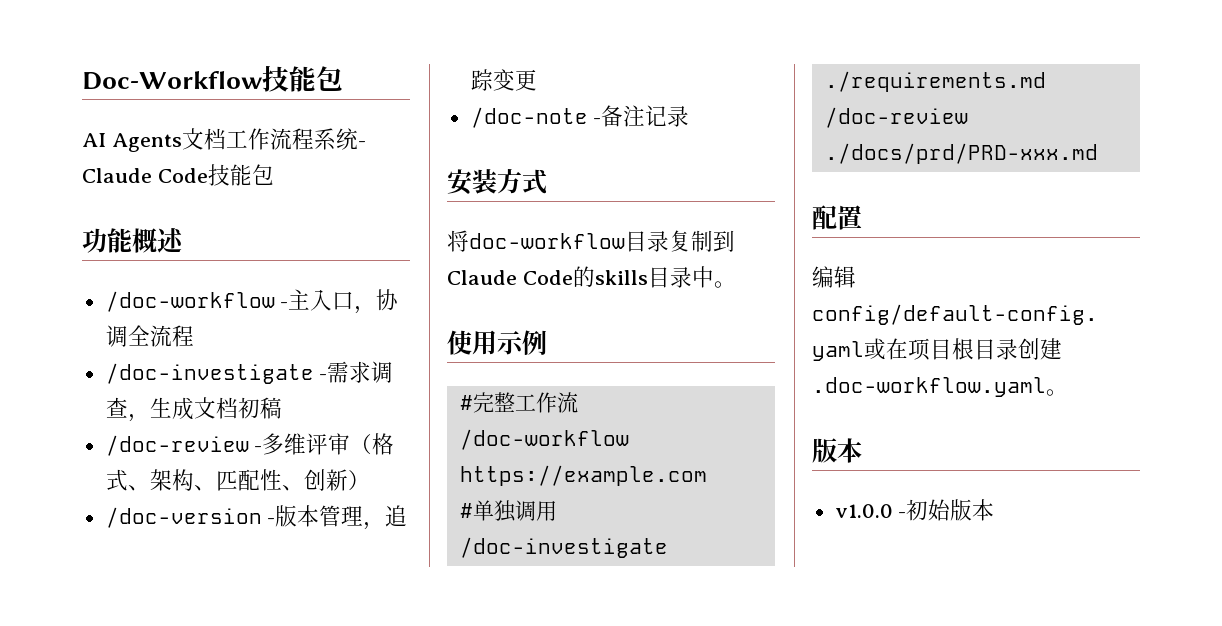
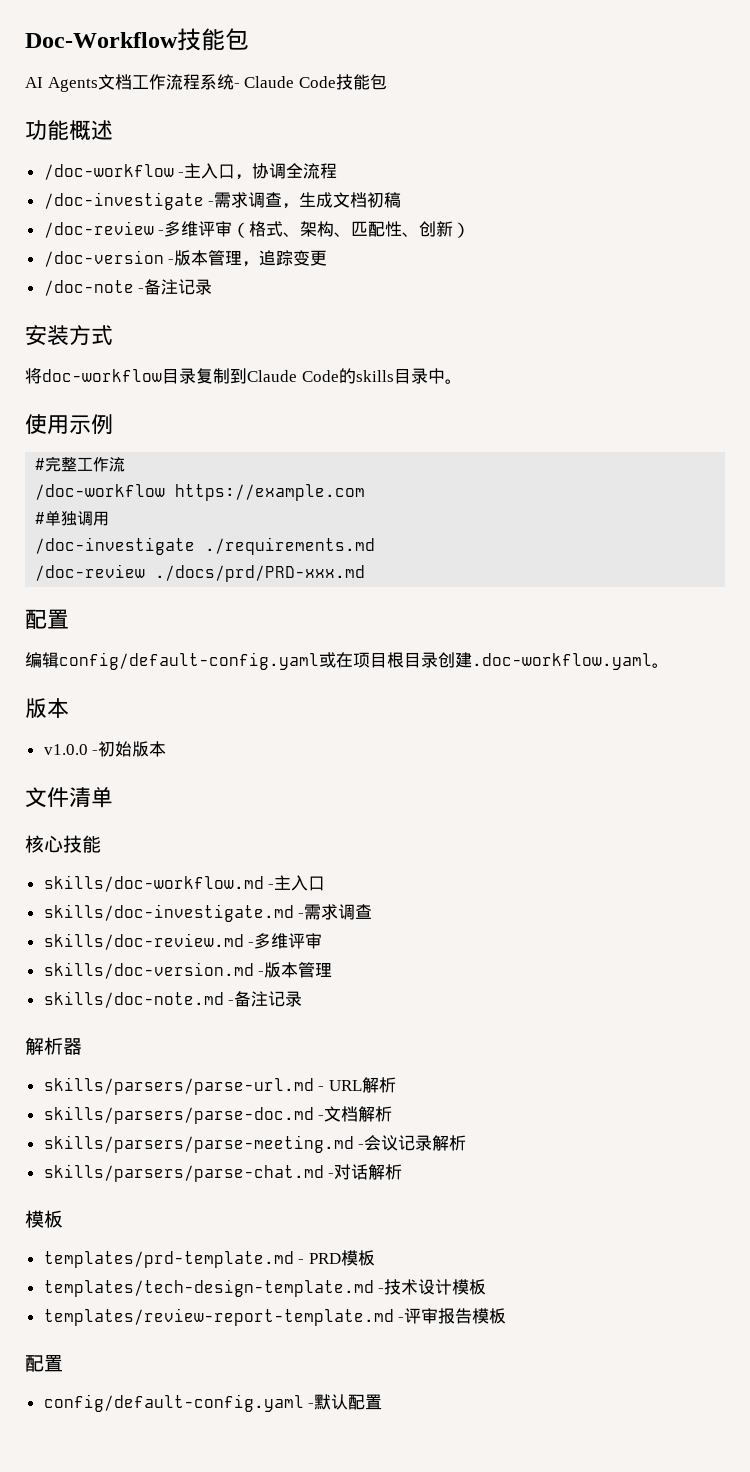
+ 文件清单
+ 核心技能
+ skills/doc-workflow.md -主入口
+ skills/doc-investigate.md -需求调查
+ skills/doc-review.md -多维评审
+ skills/doc-version.md -版本管理
+ skills/doc-note.md -备注记录
+ 解析器
+ skills/parsers/parse-url.md - URL解析
+ skills/parsers/parse-doc.md -文档解析
+ skills/parsers/parse-meeting.md -会议记录解析
+ skills/parsers/parse-chat.md -对话解析
+ 模板
+ templates/prd-template.md - PRD模板
+ templates/tech-design-template.md -技术设计模板
+ templates/review-report-template.md -评审报告模板
+ 配置
+ config/default-config.yaml -默认配置

